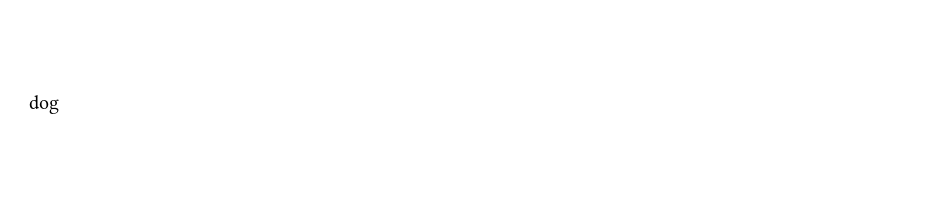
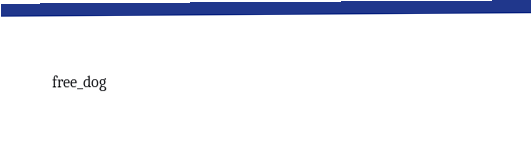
- dog
+ free_dog

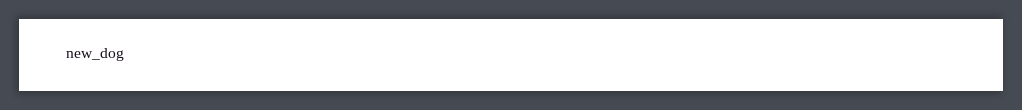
- free_dog
+ new_dog

